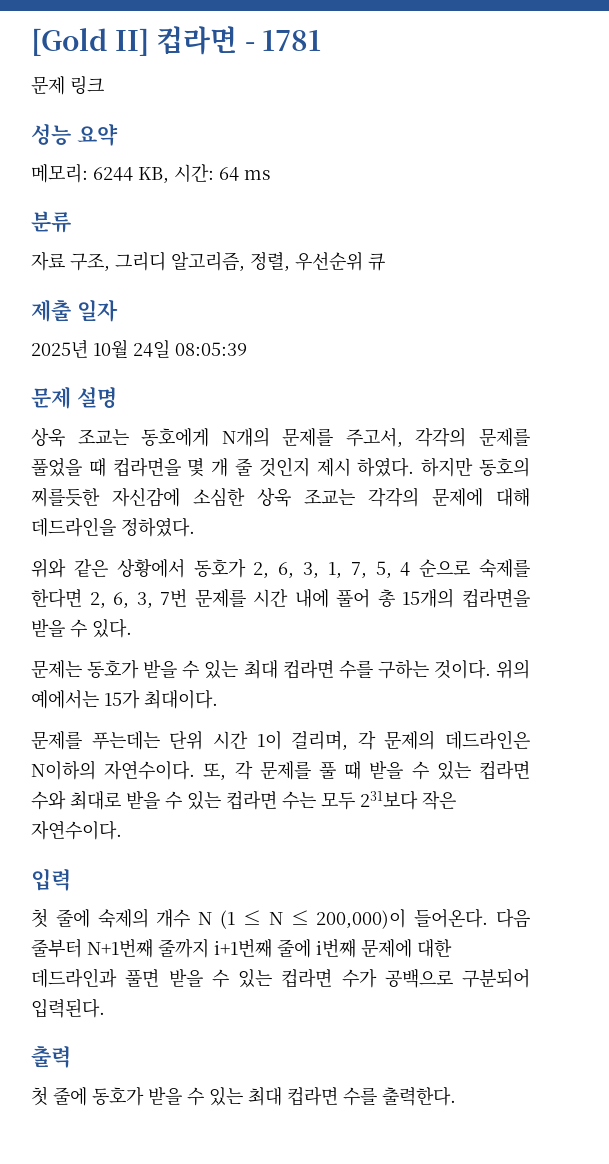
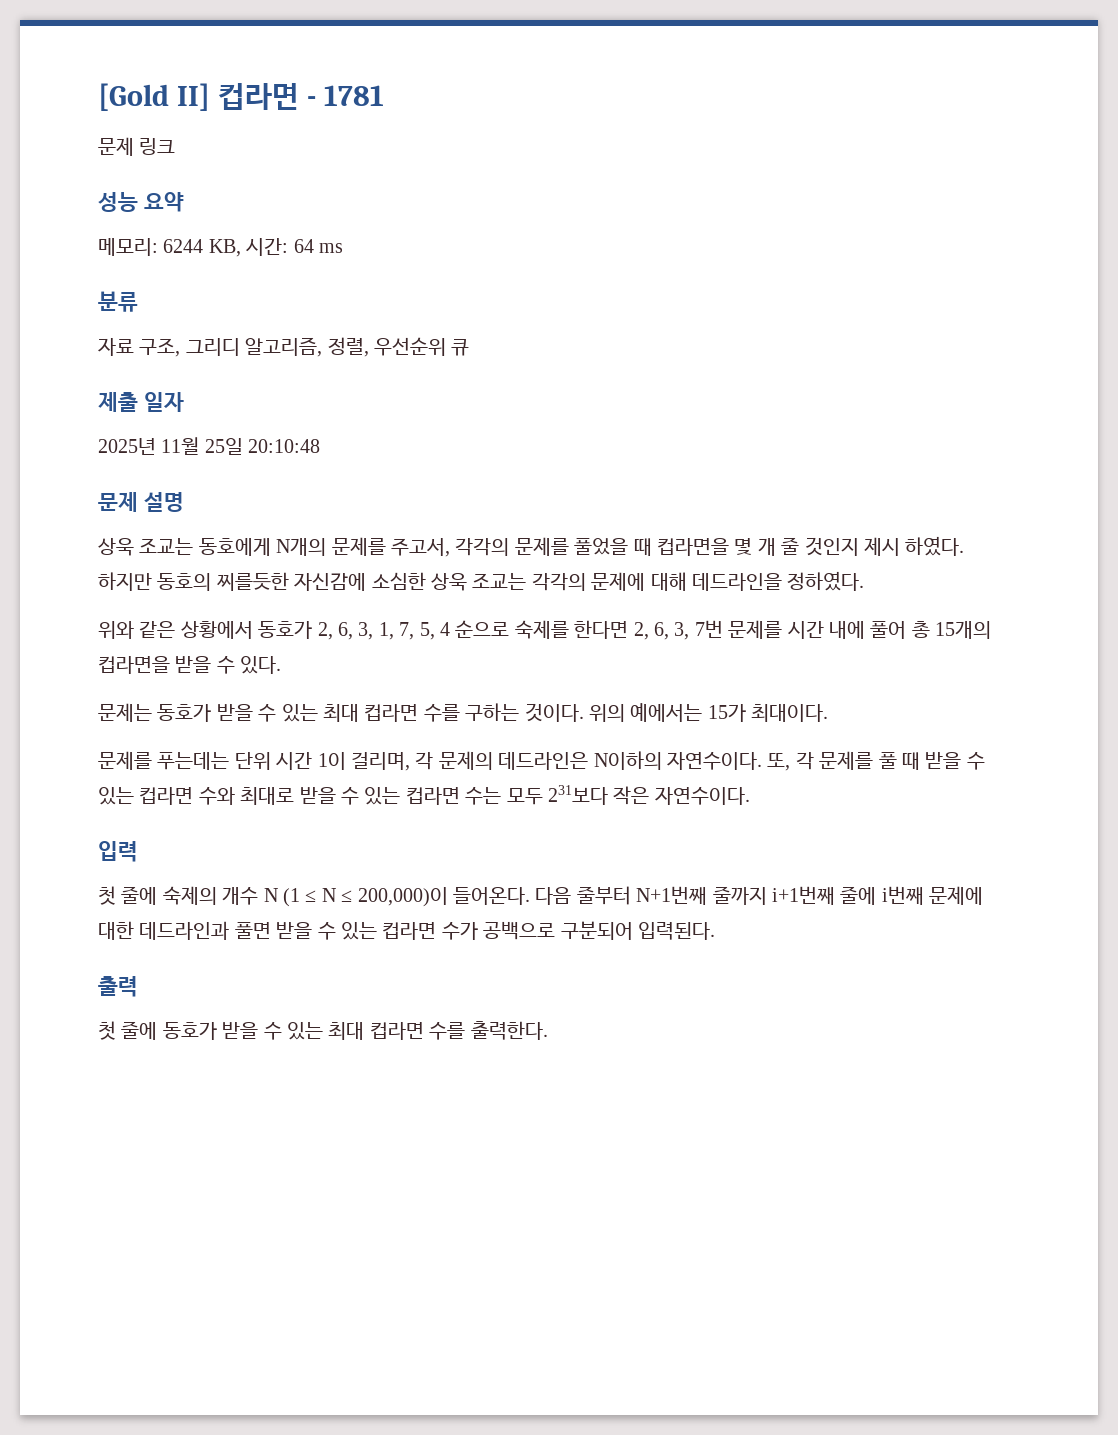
- 2025년 10월 24일 08:05:39
+ 2025년 11월 25일 20:10:48

